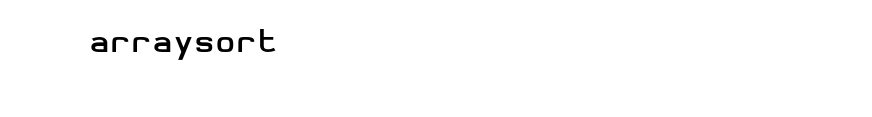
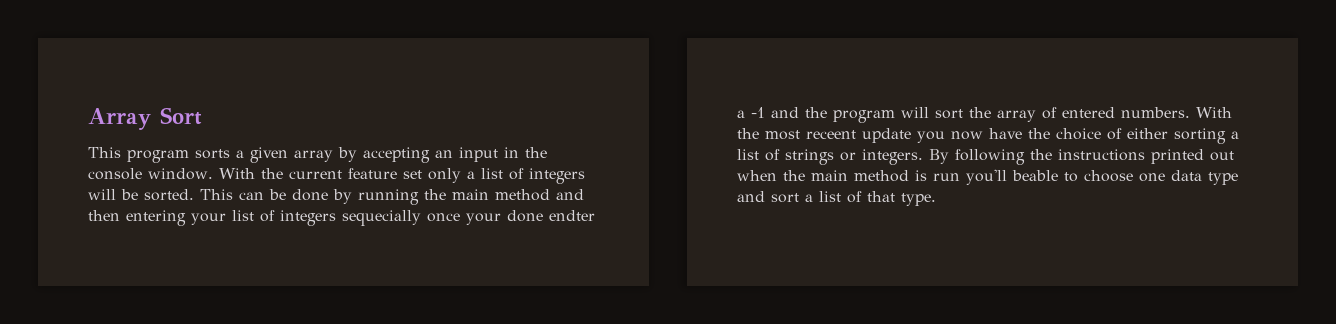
- arraysort
+ Array Sort
+ This program sorts a given array by accepting an input in the console window. With the current feature set only a list of integers will be sorted. This can be done by running the main method and then entering your list of integers sequecially once your done endter a -1 and the program will sort the array of entered numbers. With the most receent update you now have the choice of either sorting a list of strings or integers. By following the instructions printed out when the main method is run you'll beable to choose one data type and sort a list of that type.

